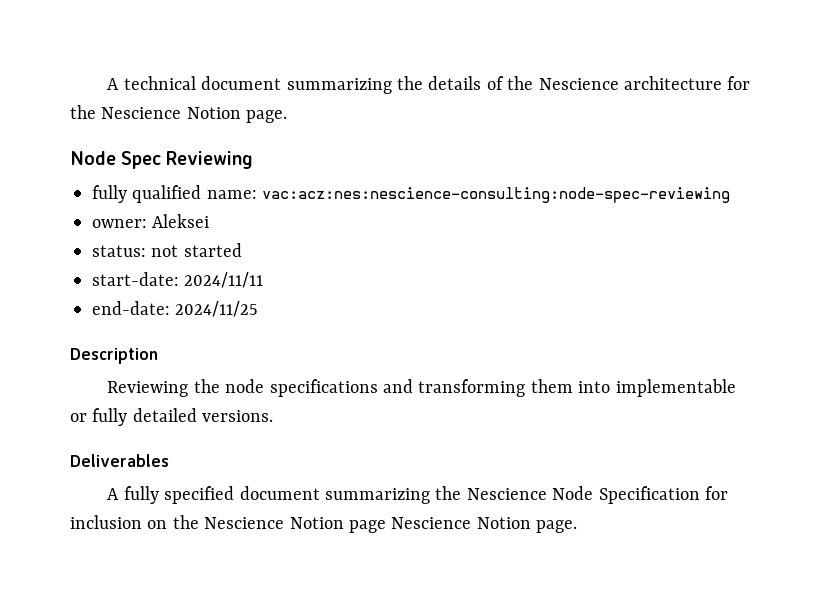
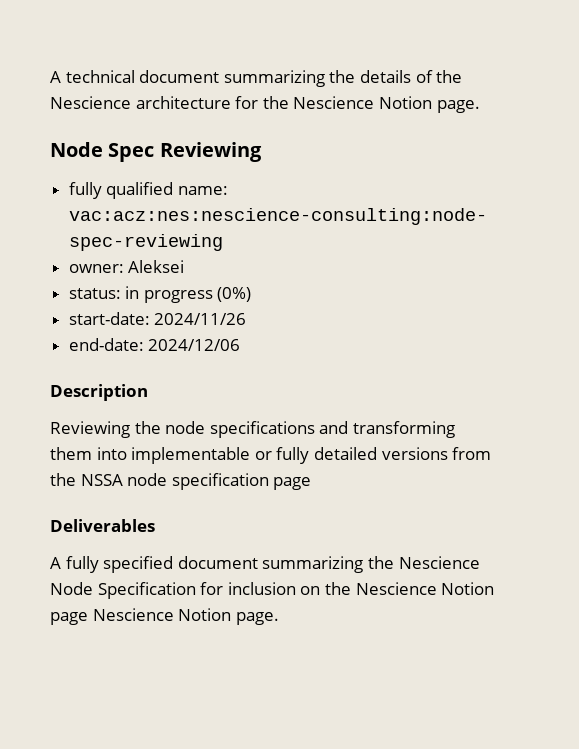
- status: not started
+ status: in progress (0%)
- start-date: 2024/11/11
+ start-date: 2024/11/26
- end-date: 2024/11/25
+ end-date: 2024/12/06
- Reviewing the node specifications and transforming them into implementable or fully detailed versions.
+ Reviewing the node specifications and transforming them into implementable or fully detailed versions from the NSSA node specification page

